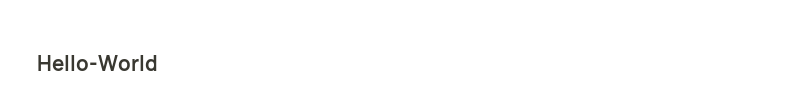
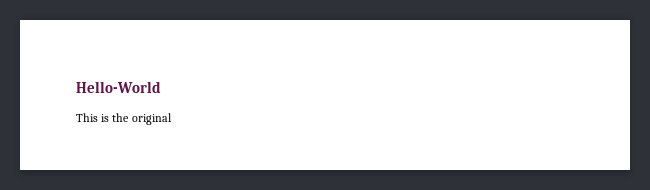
+ This is the original

